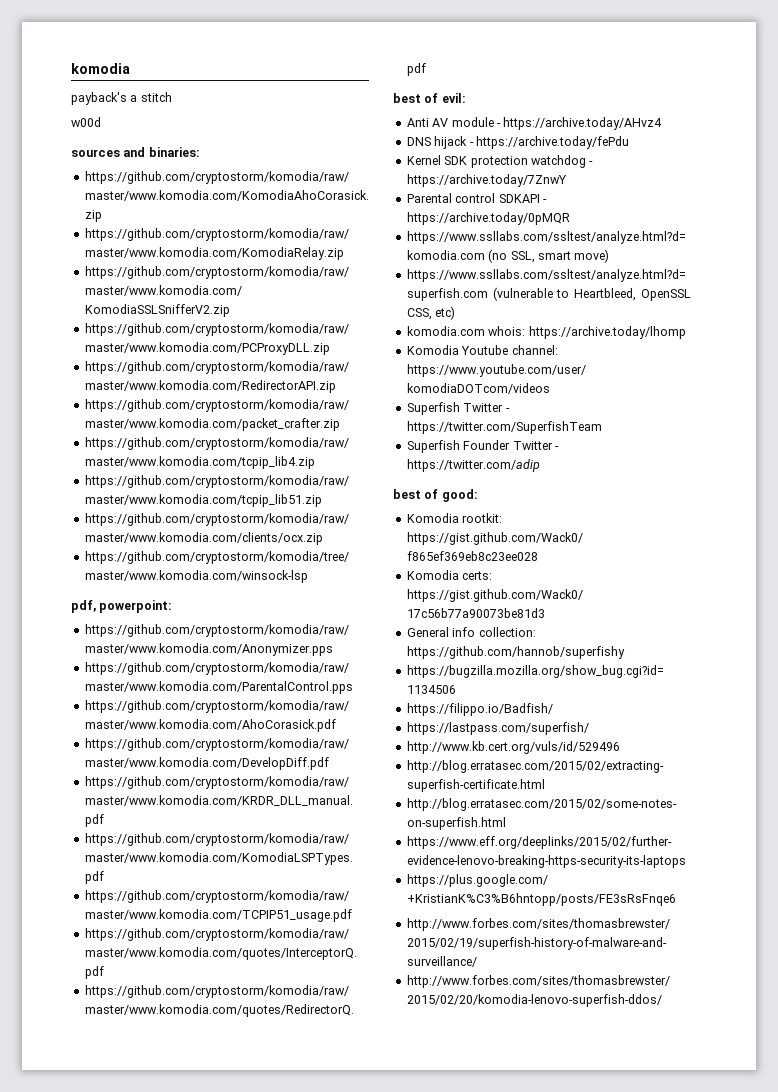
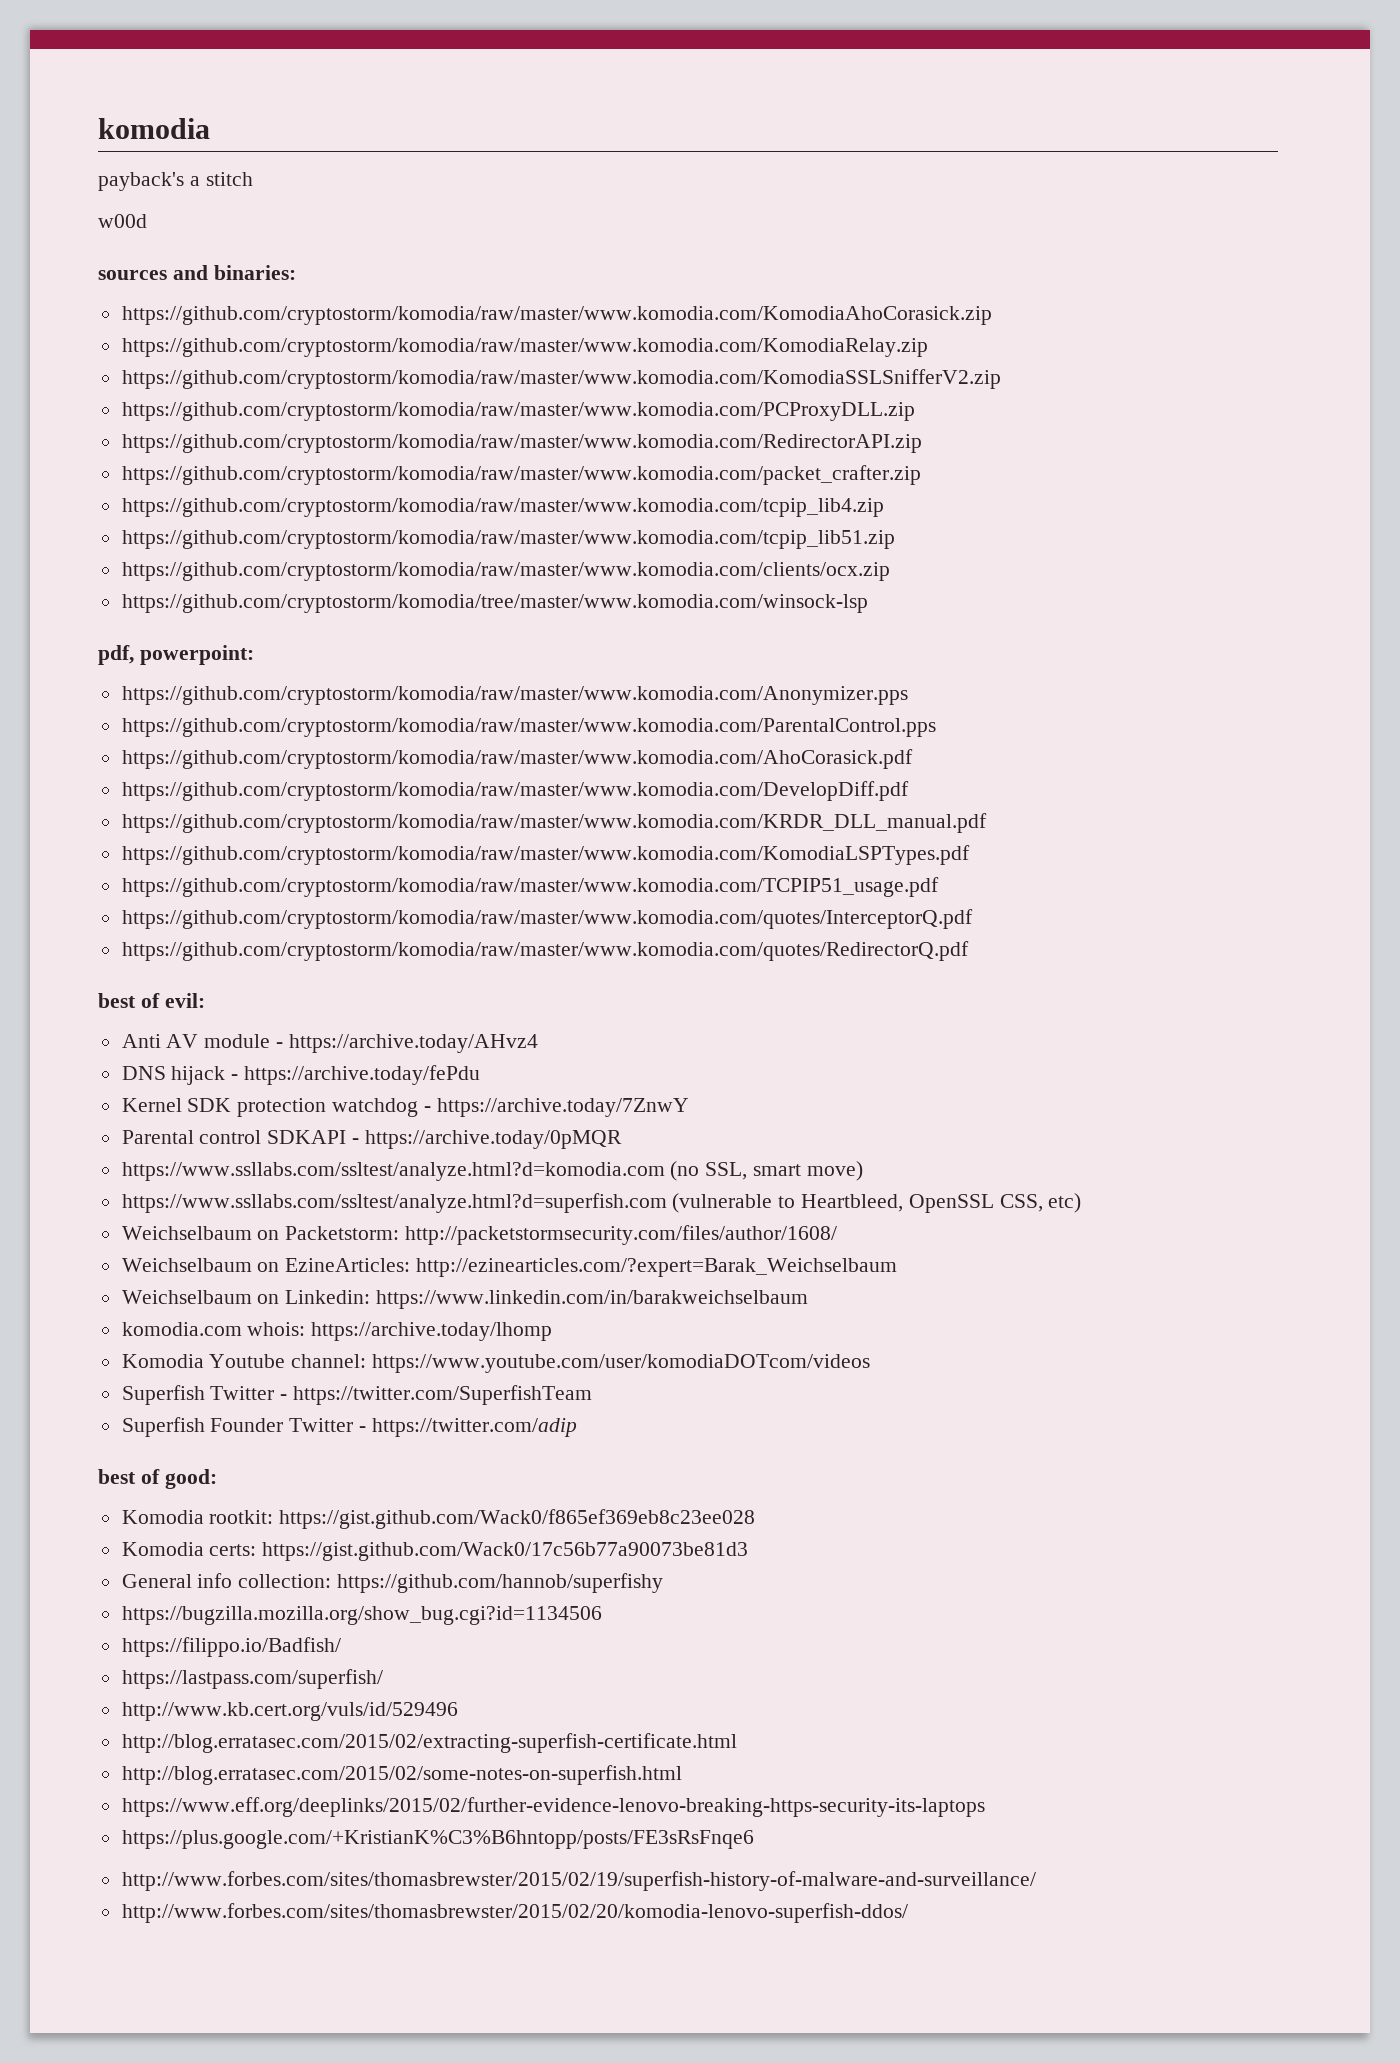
+ Weichselbaum on Packetstorm: http://packetstormsecurity.com/files/author/1608/
+ Weichselbaum on EzineArticles: http://ezinearticles.com/?expert=Barak_Weichselbaum
+ Weichselbaum on Linkedin: https://www.linkedin.com/in/barakweichselbaum

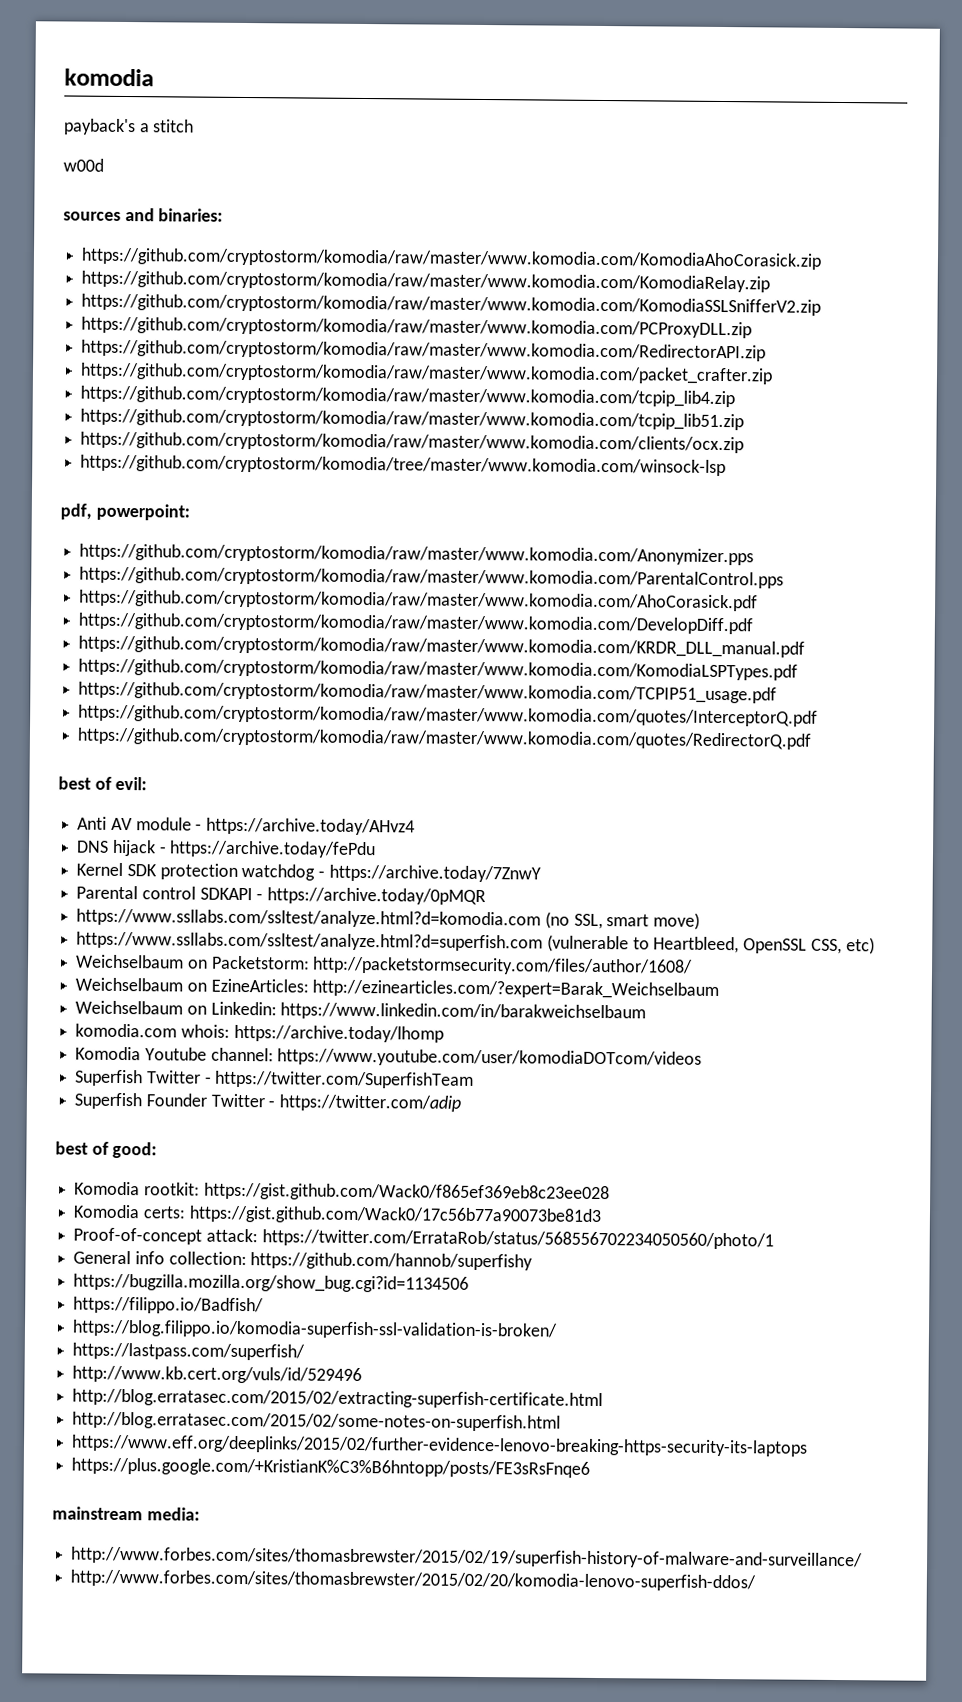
+ Proof-of-concept attack: https://twitter.com/ErrataRob/status/568556702234050560/photo/1
+ https://blog.filippo.io/komodia-superfish-ssl-validation-is-broken/
+ mainstream media:

